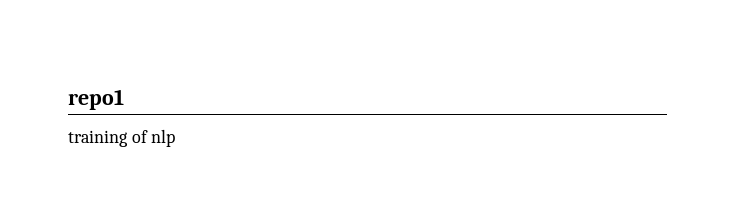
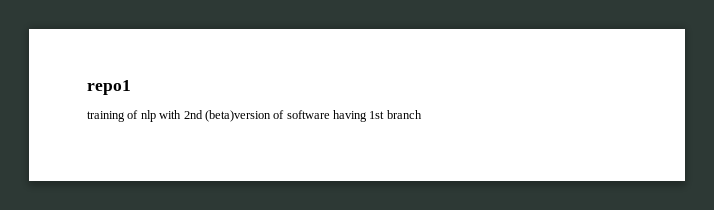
- training of nlp
+ training of nlp with 2nd (beta)version of software having 1st branch

